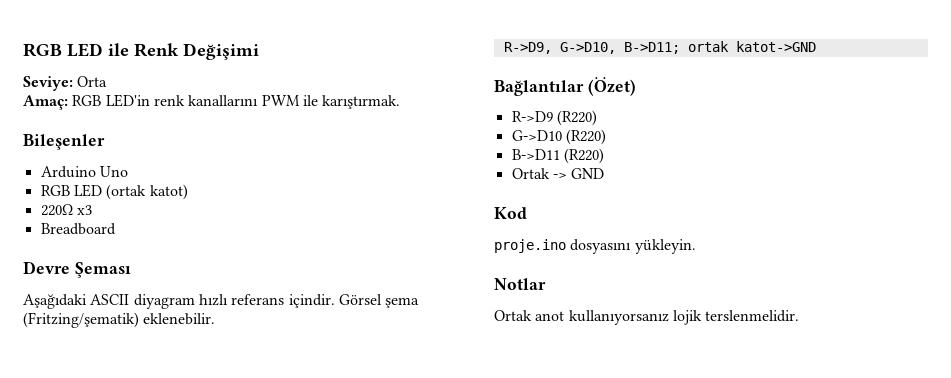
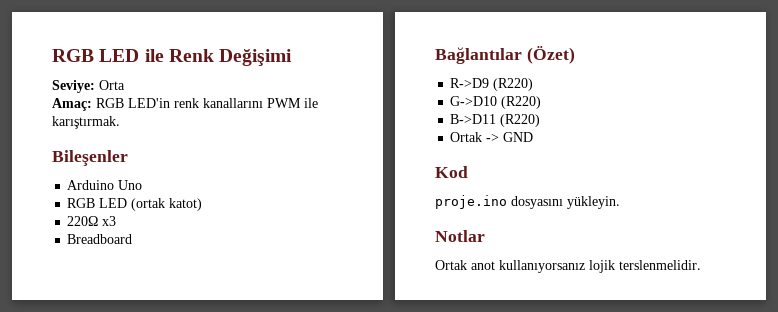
- Devre Şeması
- Aşağıdaki ASCII diyagram hızlı referans içindir. Görsel şema (Fritzing/şematik) eklenebilir.
- R->D9, G->D10, B->D11; ortak katot->GND

